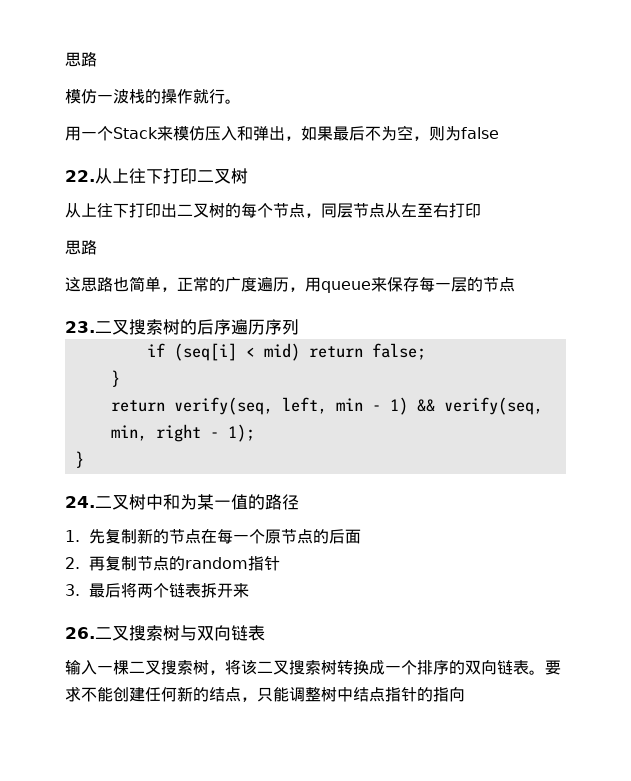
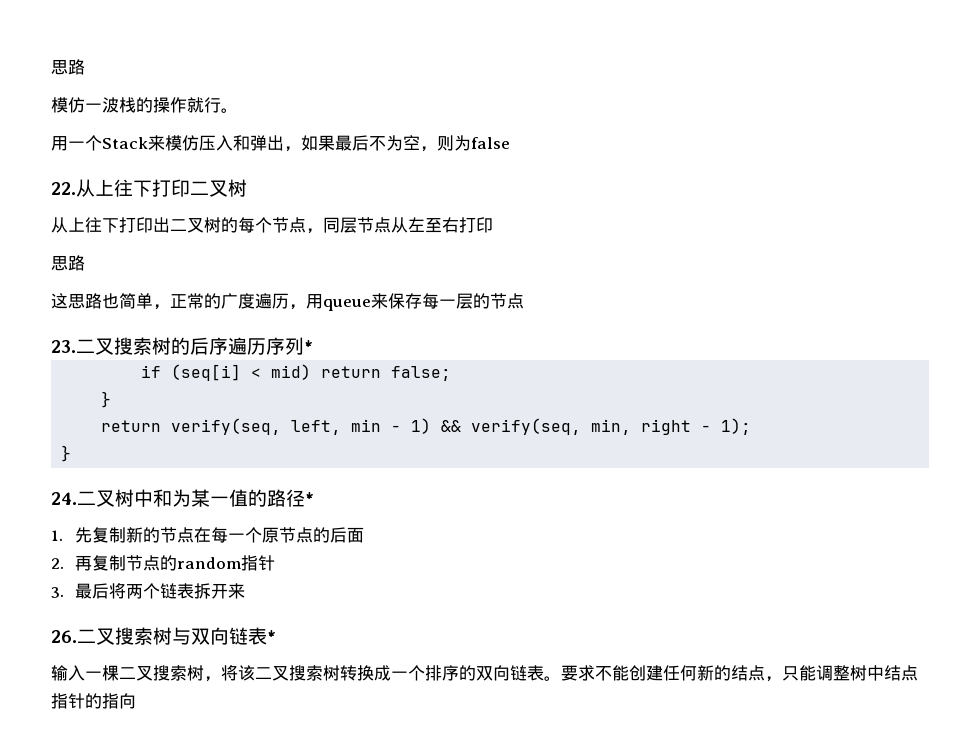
- 23.二叉搜索树的后序遍历序列
+ 23.二叉搜索树的后序遍历序列*
- 24.二叉树中和为某一值的路径
+ 24.二叉树中和为某一值的路径*
- 26.二叉搜索树与双向链表
+ 26.二叉搜索树与双向链表*

